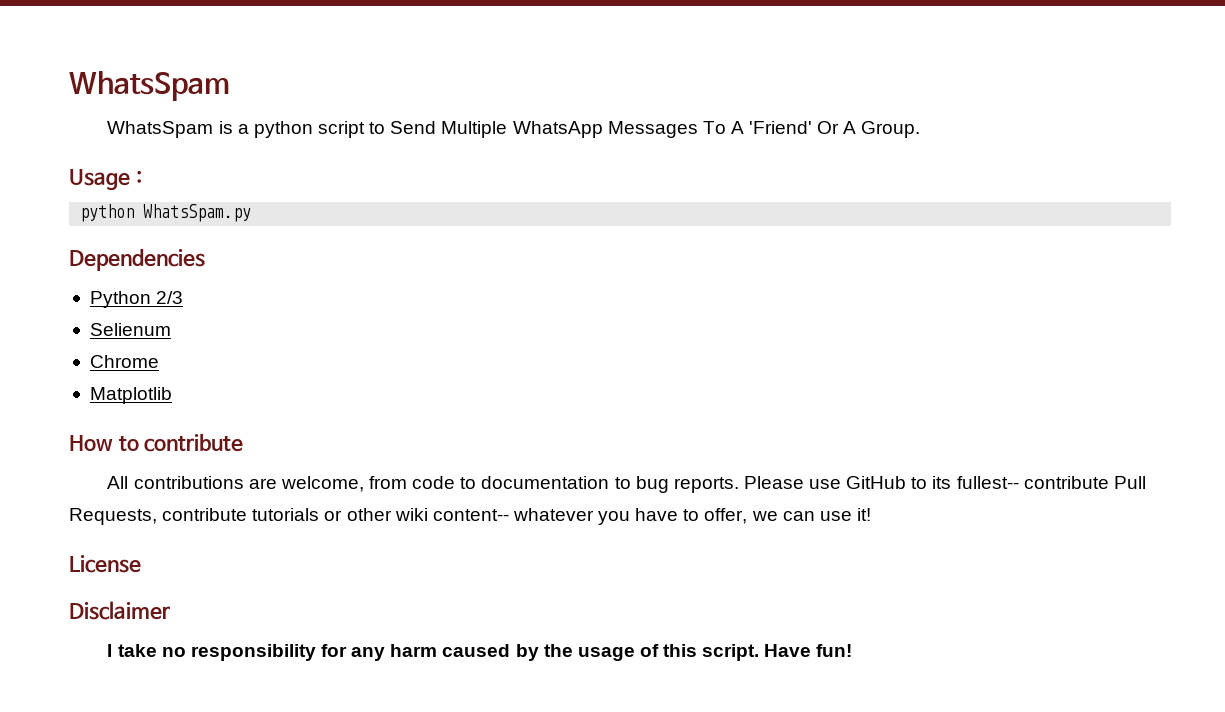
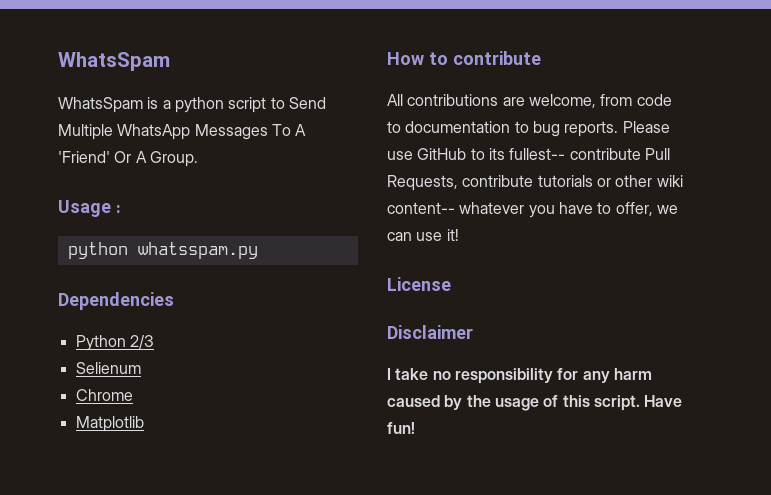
- python WhatsSpam.py
+ python whatsspam.py

